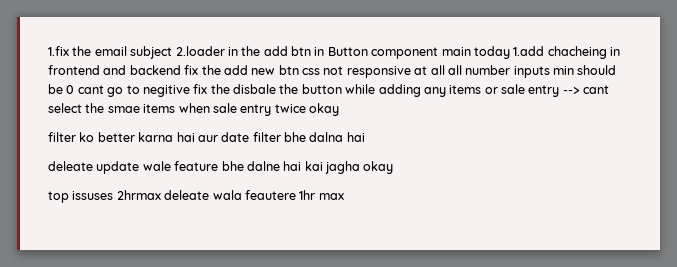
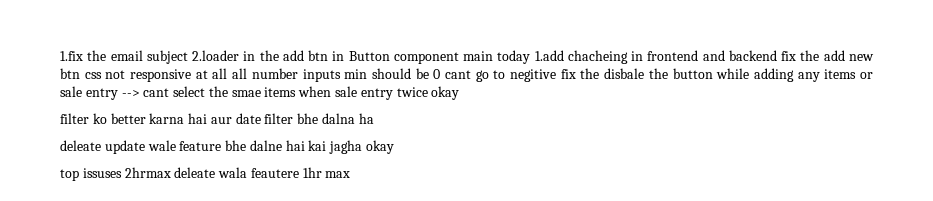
- filter ko better karna hai aur date filter bhe dalna hai
+ filter ko better karna hai aur date filter bhe dalna ha

